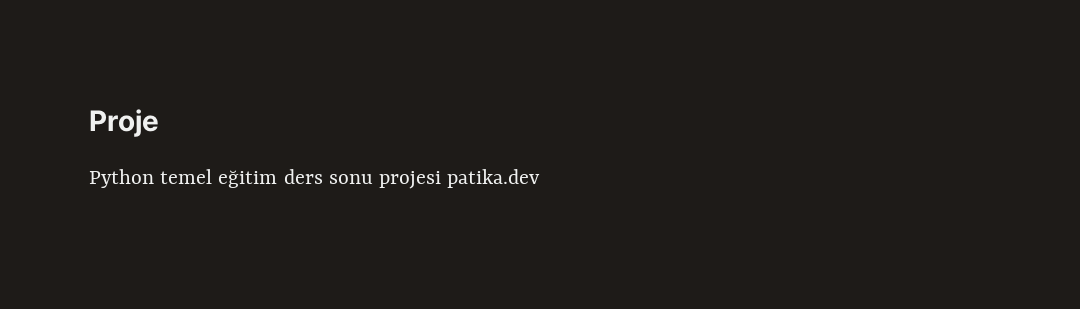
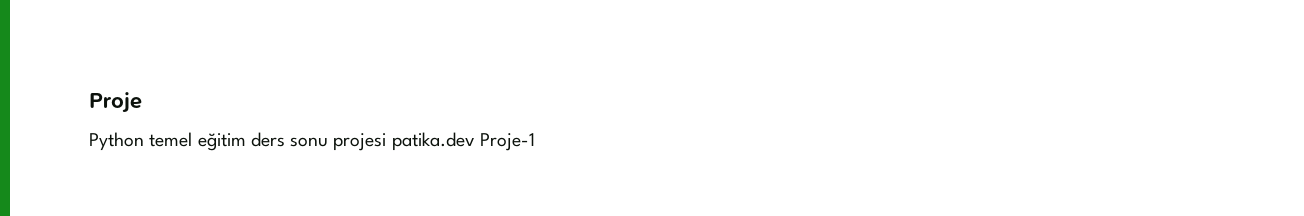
- Python temel eğitim ders sonu projesi patika.dev
+ Python temel eğitim ders sonu projesi patika.dev Proje-1

